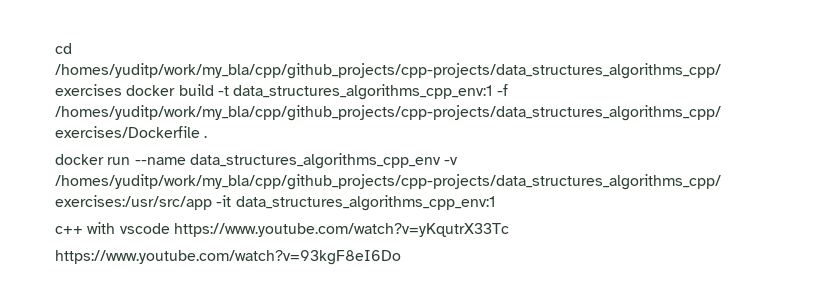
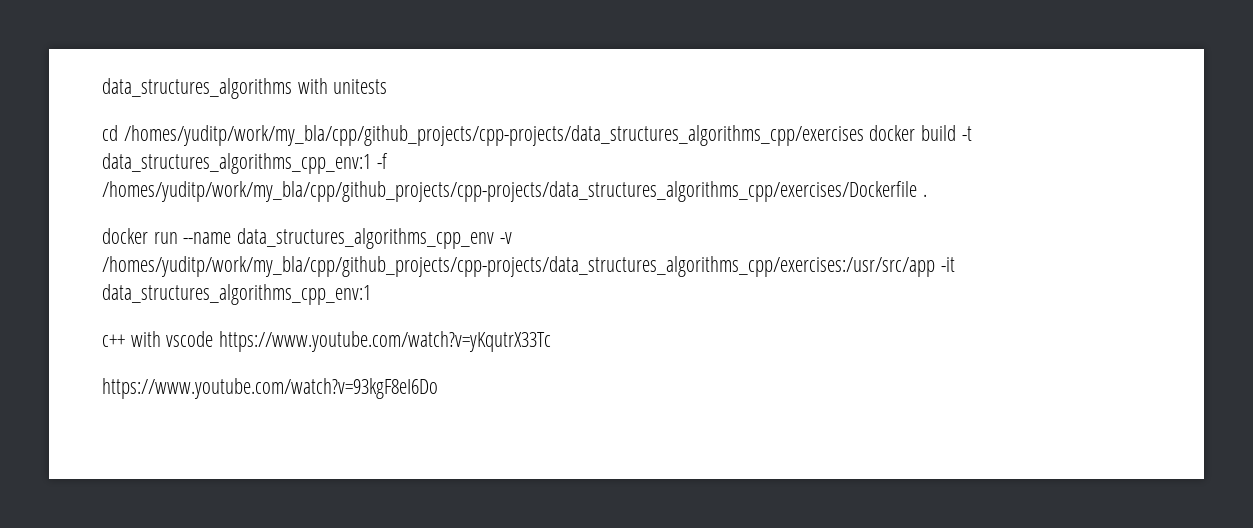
+ data_structures_algorithms with unitests

